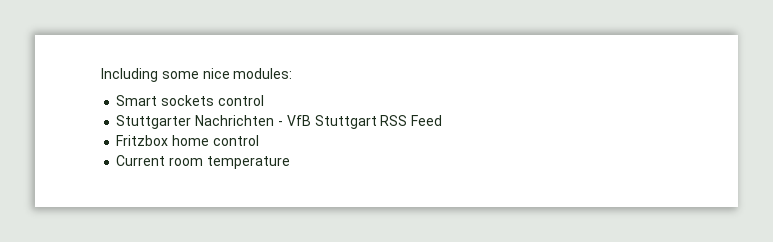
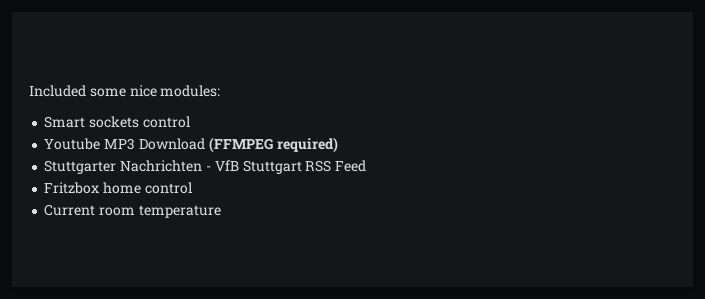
- Including some nice modules:
+ Included some nice modules:
+ Youtube MP3 Download (FFMPEG required)

